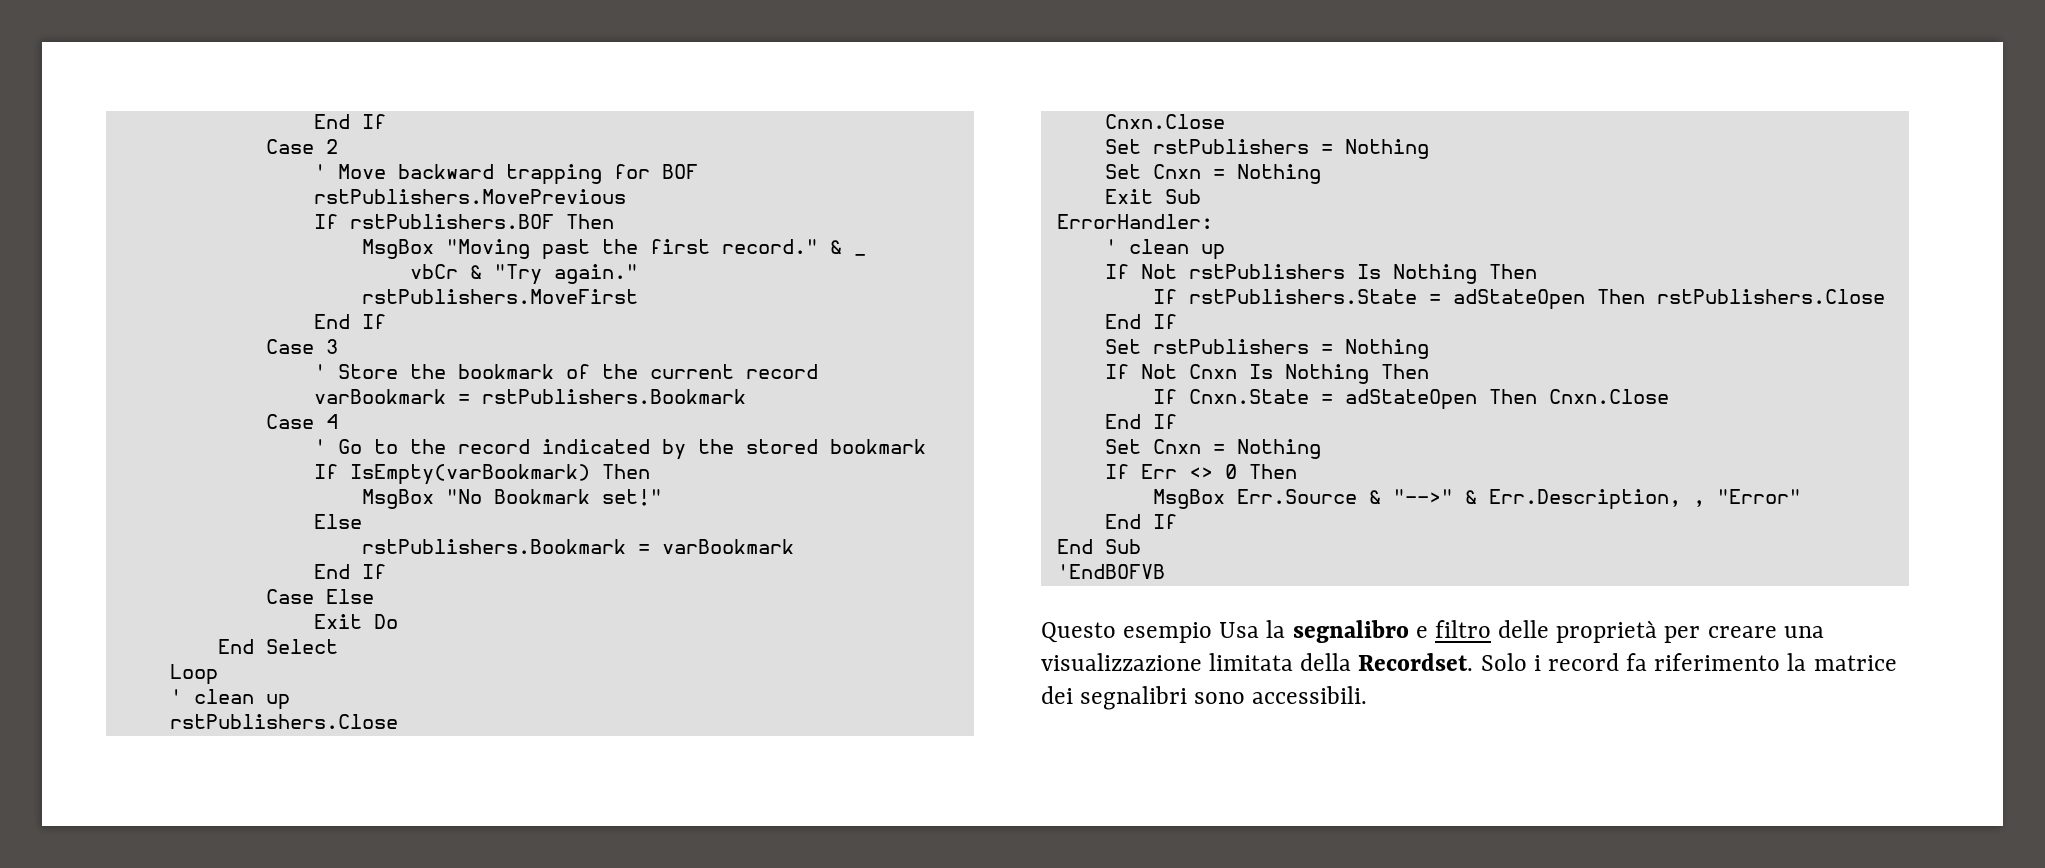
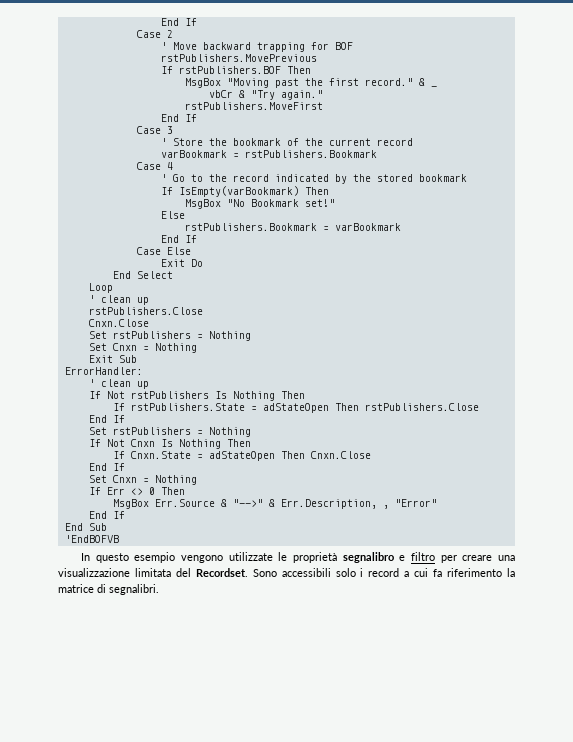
- Questo esempio Usa la segnalibro e filtro delle proprietà per creare una visualizzazione limitata della Recordset. Solo i record fa riferimento la matrice dei segnalibri sono accessibili.
+ In questo esempio vengono utilizzate le proprietà segnalibro e filtro per creare una visualizzazione limitata del Recordset. Sono accessibili solo i record a cui fa riferimento la matrice di segnalibri.

